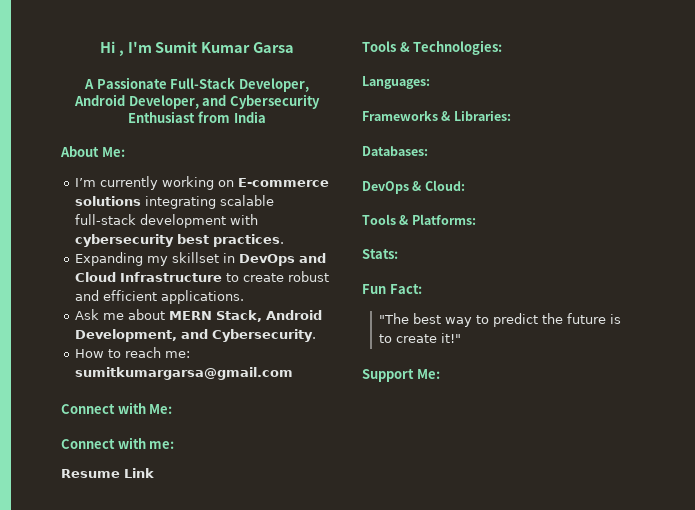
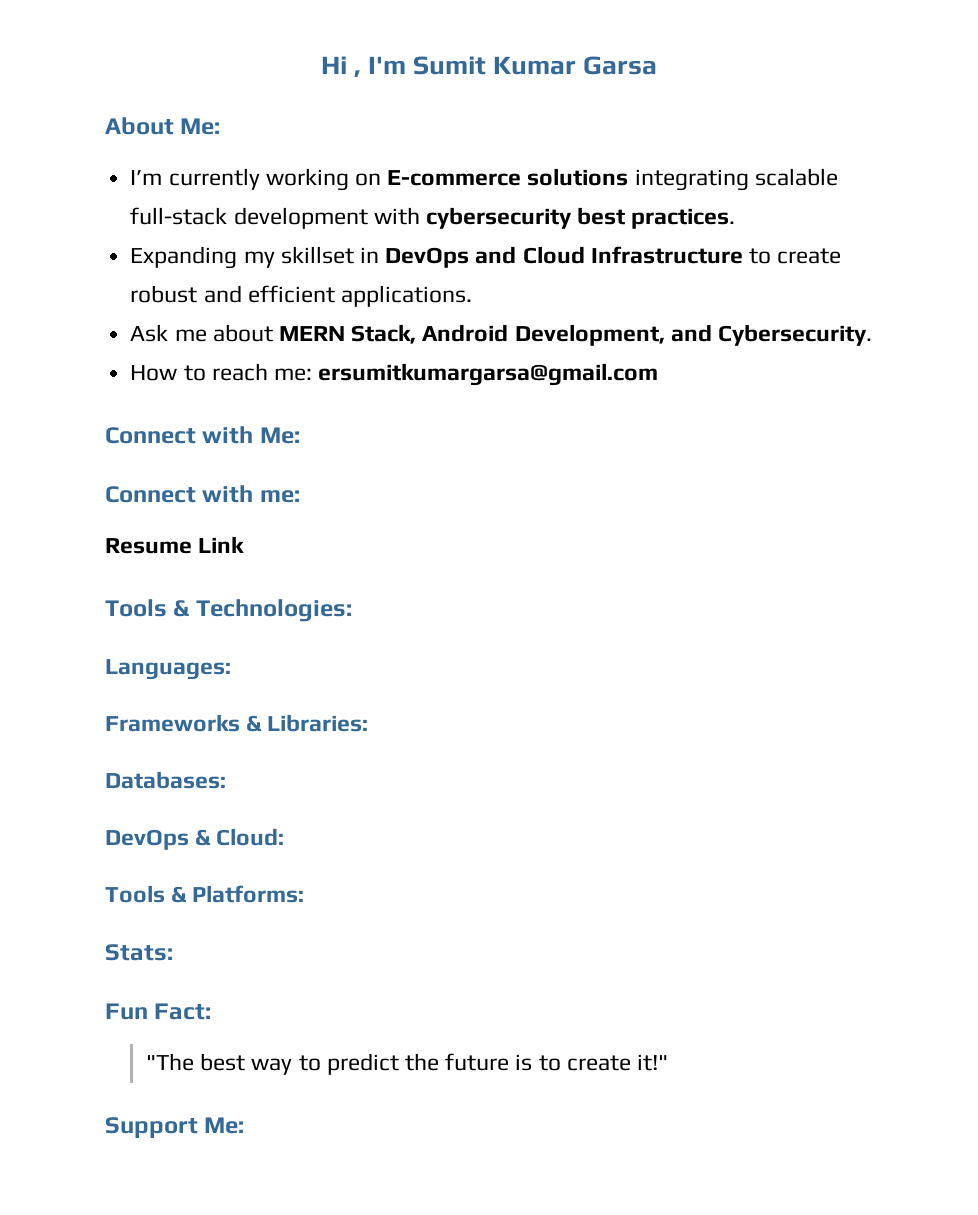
- A Passionate Full-Stack Developer, Android Developer, and Cybersecurity Enthusiast from India
- How to reach me: sumitkumargarsa@gmail.com
+ How to reach me: ersumitkumargarsa@gmail.com

